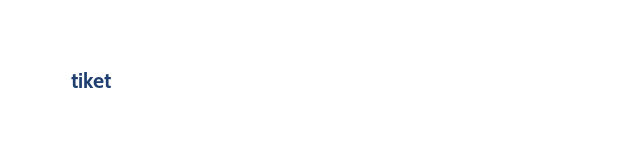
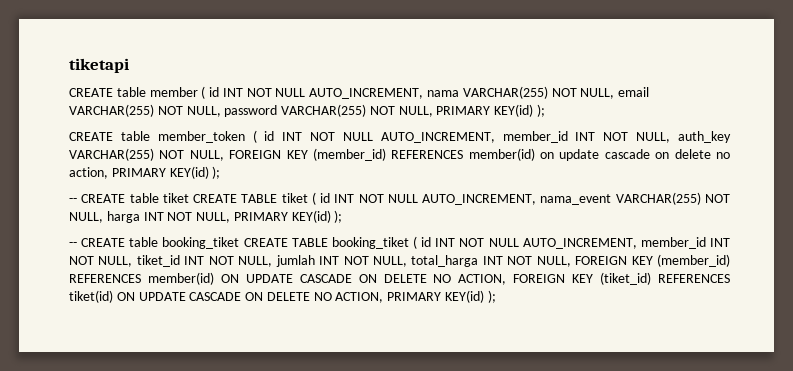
- tiket
+ tiketapi
+ CREATE table member ( id INT NOT NULL AUTO_INCREMENT, nama VARCHAR(255) NOT NULL, email VARCHAR(255) NOT NULL, password VARCHAR(255) NOT NULL, PRIMARY KEY(id) );
+ CREATE table member_token ( id INT NOT NULL AUTO_INCREMENT, member_id INT NOT NULL, auth_key VARCHAR(255) NOT NULL, FOREIGN KEY (member_id) REFERENCES member(id) on update cascade on delete no action, PRIMARY KEY(id) );
+ -- CREATE table tiket CREATE TABLE tiket ( id INT NOT NULL AUTO_INCREMENT, nama_event VARCHAR(255) NOT NULL, harga INT NOT NULL, PRIMARY KEY(id) );
+ -- CREATE table booking_tiket CREATE TABLE booking_tiket ( id INT NOT NULL AUTO_INCREMENT, member_id INT NOT NULL, tiket_id INT NOT NULL, jumlah INT NOT NULL, total_harga INT NOT NULL, FOREIGN KEY (member_id) REFERENCES member(id) ON UPDATE CASCADE ON DELETE NO ACTION, FOREIGN KEY (tiket_id) REFERENCES tiket(id) ON UPDATE CASCADE ON DELETE NO ACTION, PRIMARY KEY(id) );

